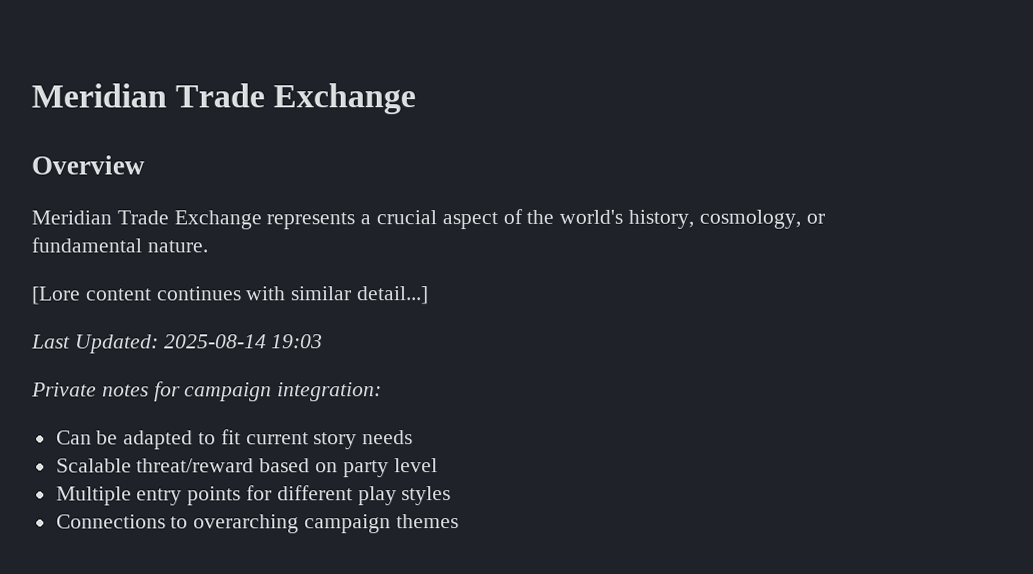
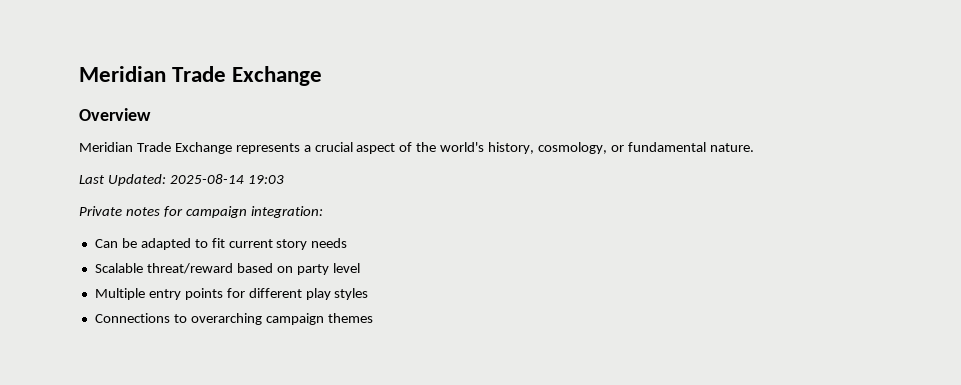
- [Lore content continues with similar detail...]

